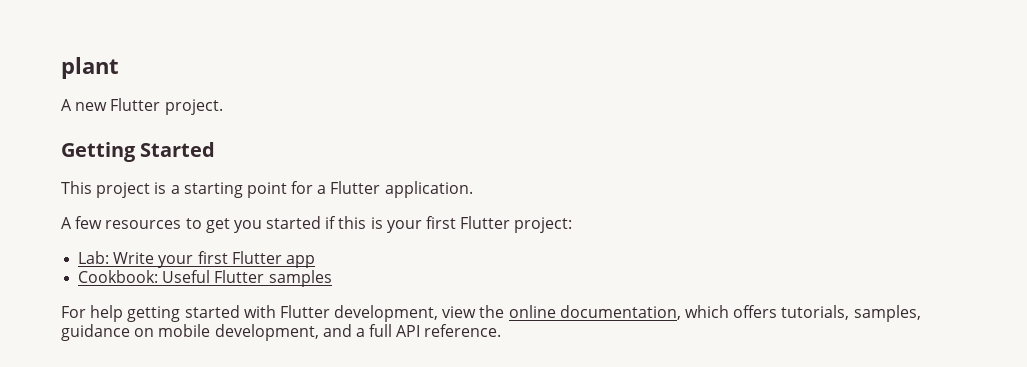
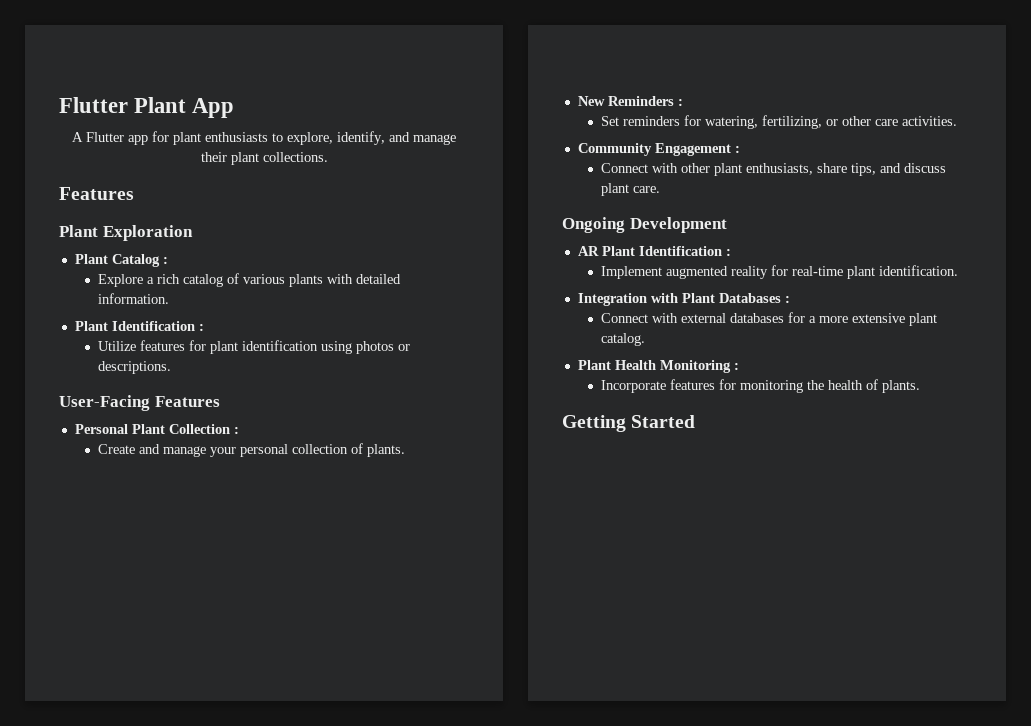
- plant
- A new Flutter project.
+ Flutter Plant App
+ A Flutter app for plant enthusiasts to explore, identify, and manage their plant collections.
+ Features
+ Plant Exploration
+ Plant Catalog :
+ Explore a rich catalog of various plants with detailed information.
+ Plant Identification :
+ Utilize features for plant identification using photos or descriptions.
+ User-Facing Features
+ Personal Plant Collection :
+ Create and manage your personal collection of plants.
+ New Reminders :
+ Set reminders for watering, fertilizing, or other care activities.
+ Community Engagement :
+ Connect with other plant enthusiasts, share tips, and discuss plant care.
+ Ongoing Development
+ AR Plant Identification :
+ Implement augmented reality for real-time plant identification.
+ Integration with Plant Databases :
+ Connect with external databases for a more extensive plant catalog.
+ Plant Health Monitoring :
+ Incorporate features for monitoring the health of plants.
  Getting Started
- This project is a starting point for a Flutter application.
- A few resources to get you started if this is your first Flutter project:
- Lab: Write your first Flutter app
- Cookbook: Useful Flutter samples
- For help getting started with Flutter development, view the online documentation, which offers tutorials, samples, guidance on mobile development, and a full API reference.

